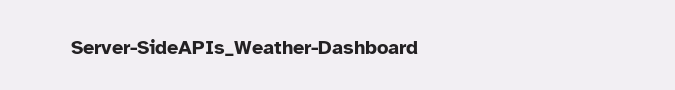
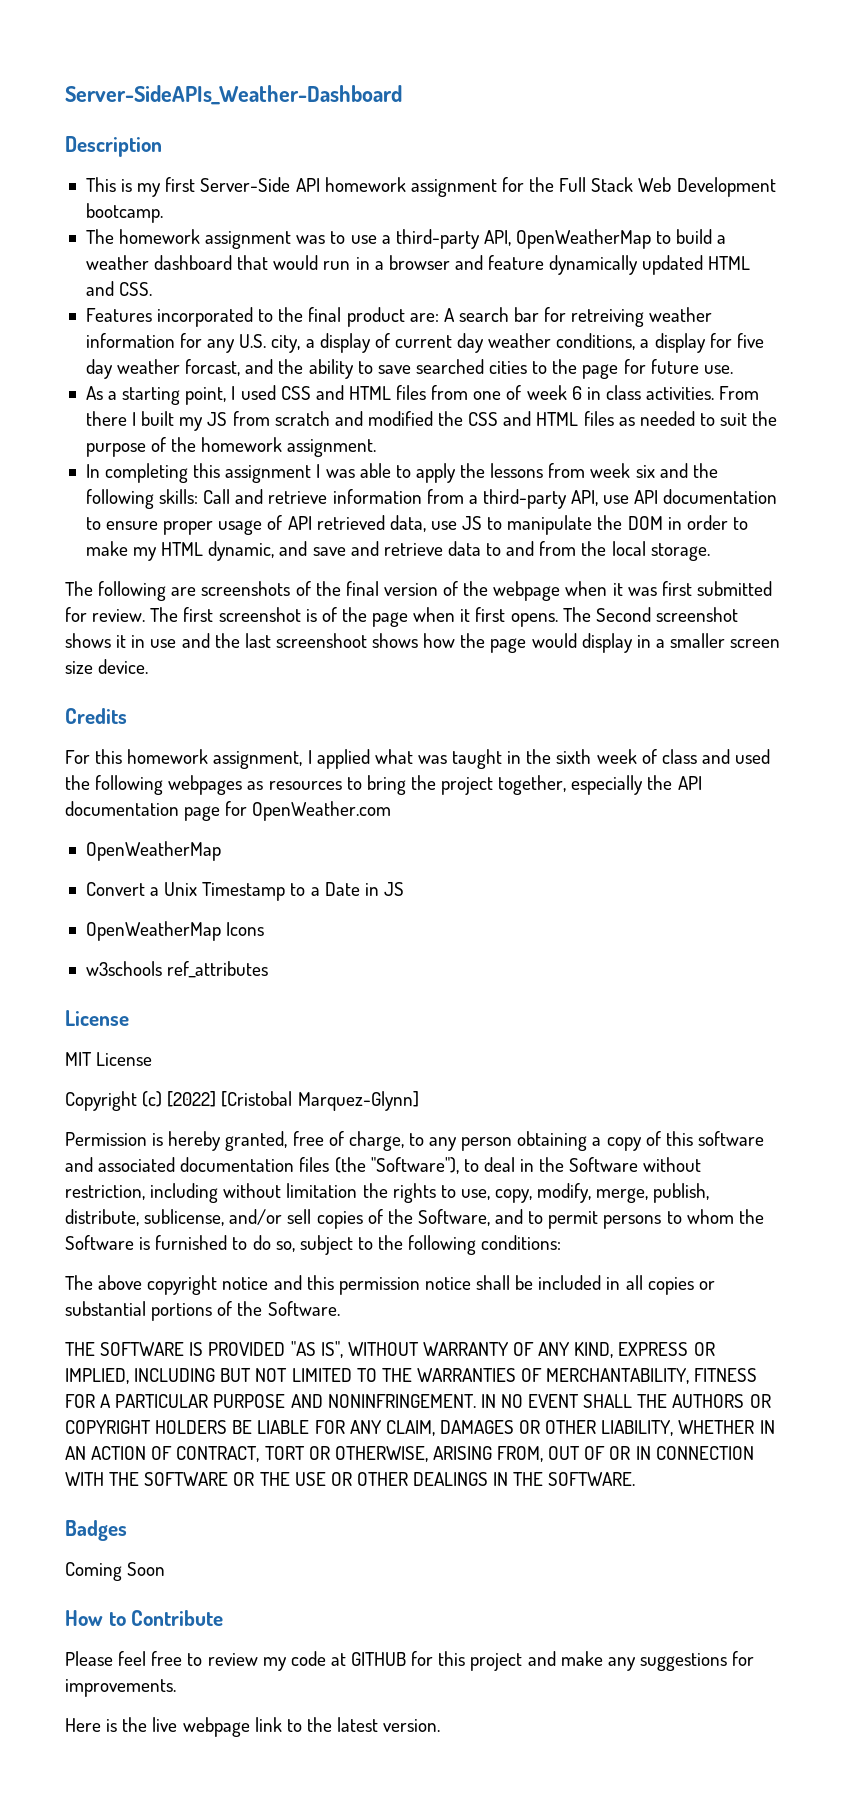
+ Description
+ This is my first Server-Side API homework assignment for the Full Stack Web Development bootcamp.
+ The homework assignment was to use a third-party API, OpenWeatherMap to build a weather dashboard that would run in a browser and feature dynamically updated HTML and CSS.
+ Features incorporated to the final product are: A search bar for retreiving weather information for any U.S. city, a display of current day weather conditions, a display for five day weather forcast, and the ability to save searched cities to the page for future use.
+ As a starting point, I used CSS and HTML files from one of week 6 in class activities. From there I built my JS from scratch and modified the CSS and HTML files as needed to suit the purpose of the homework assignment.
+ In completing this assignment I was able to apply the lessons from week six and the following skills: Call and retrieve information from a third-party API, use API documentation to ensure proper usage of API retrieved data, use JS to manipulate the DOM in order to make my HTML dynamic, and save and retrieve data to and from the local storage.
+ The following are screenshots of the final version of the webpage when it was first submitted for review. The first screenshot is of the page when it first opens. The Second screenshot shows it in use and the last screenshoot shows how the page would display in a smaller screen size device.
+ Credits
+ For this homework assignment, I applied what was taught in the sixth week of class and used the following webpages as resources to bring the project together, especially the API documentation page for OpenWeather.com
+ OpenWeatherMap
+ Convert a Unix Timestamp to a Date in JS
+ OpenWeatherMap Icons
+ w3schools ref_attributes
+ License
+ MIT License
+ Copyright (c) [2022] [Cristobal Marquez-Glynn]
+ Permission is hereby granted, free of charge, to any person obtaining a copy of this software and associated documentation files (the "Software"), to deal in the Software without restriction, including without limitation the rights to use, copy, modify, merge, publish, distribute, sublicense, and/or sell copies of the Software, and to permit persons to whom the Software is furnished to do so, subject to the following conditions:
+ The above copyright notice and this permission notice shall be included in all copies or substantial portions of the Software.
+ THE SOFTWARE IS PROVIDED "AS IS", WITHOUT WARRANTY OF ANY KIND, EXPRESS OR IMPLIED, INCLUDING BUT NOT LIMITED TO THE WARRANTIES OF MERCHANTABILITY, FITNESS FOR A PARTICULAR PURPOSE AND NONINFRINGEMENT. IN NO EVENT SHALL THE AUTHORS OR COPYRIGHT HOLDERS BE LIABLE FOR ANY CLAIM, DAMAGES OR OTHER LIABILITY, WHETHER IN AN ACTION OF CONTRACT, TORT OR OTHERWISE, ARISING FROM, OUT OF OR IN CONNECTION WITH THE SOFTWARE OR THE USE OR OTHER DEALINGS IN THE SOFTWARE.
+ Badges
+ Coming Soon
+ How to Contribute
+ Please feel free to review my code at GITHUB for this project and make any suggestions for improvements.
+ Here is the live webpage link to the latest version.

